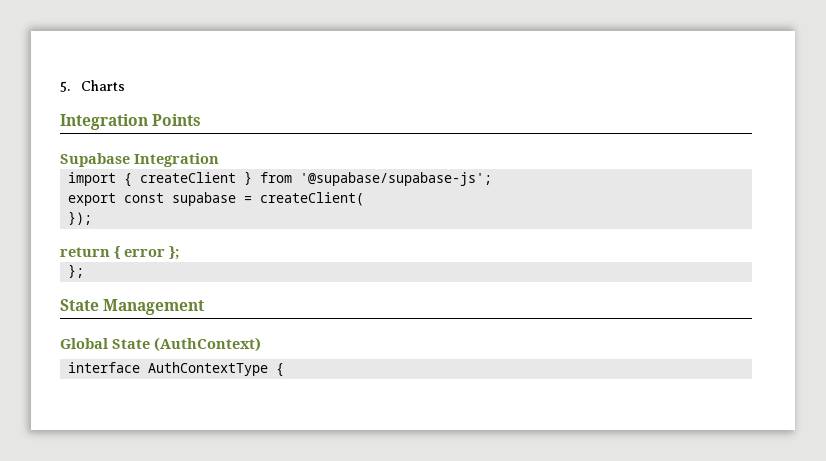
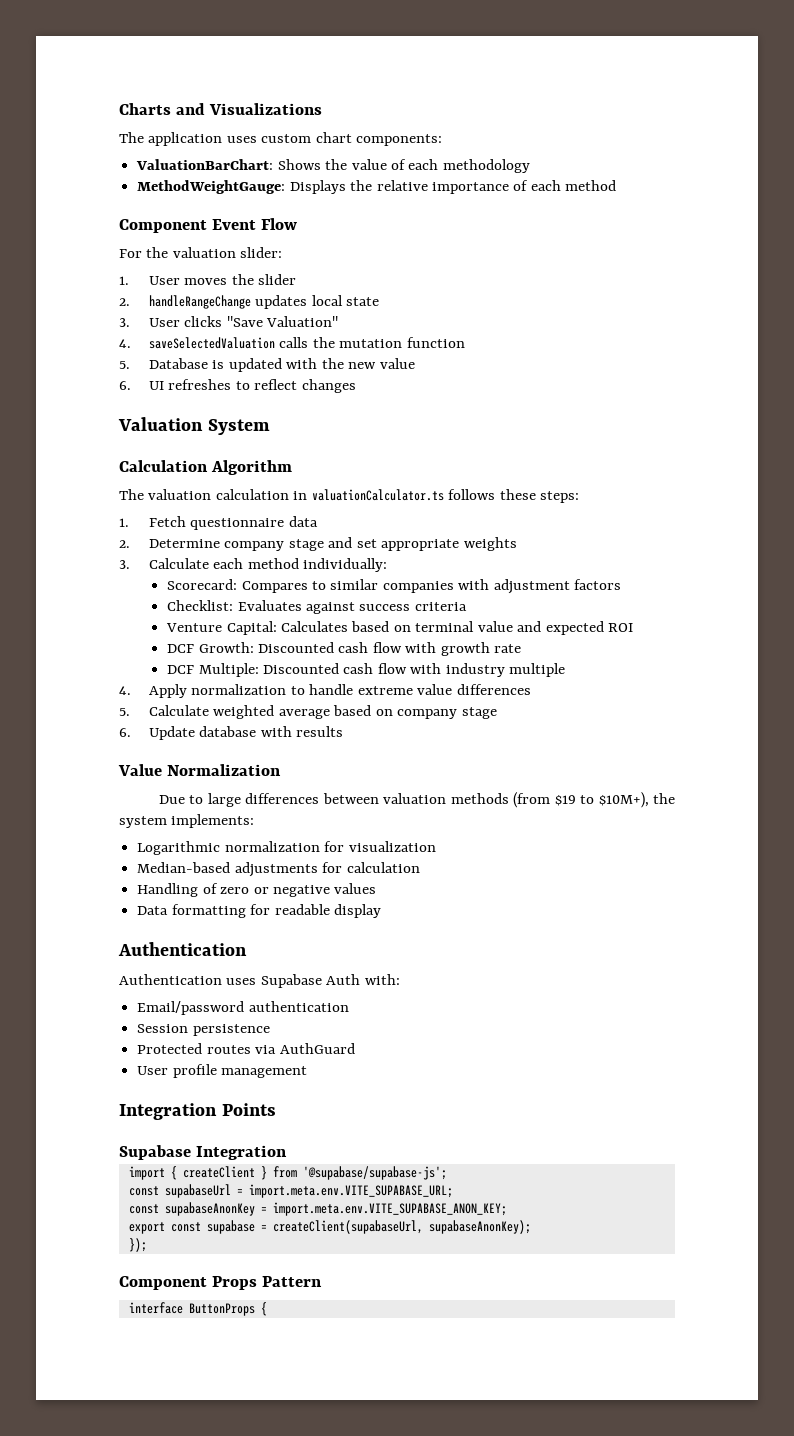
- 5. Charts
+ Charts and Visualizations
+ The application uses custom chart components:
+ ValuationBarChart: Shows the value of each methodology
+ MethodWeightGauge: Displays the relative importance of each method
+ Component Event Flow
+ For the valuation slider:
+ 1. User moves the slider
+ 2. handleRangeChange updates local state
+ 3. User clicks "Save Valuation"
+ 4. saveSelectedValuation calls the mutation function
+ 5. Database is updated with the new value
+ 6. UI refreshes to reflect changes
+ Valuation System
+ Calculation Algorithm
+ The valuation calculation in valuationCalculator.ts follows these steps:
+ 1. Fetch questionnaire data
+ 2. Determine company stage and set appropriate weights
+ 3. Calculate each method individually:
+ Scorecard: Compares to similar companies with adjustment factors
+ Checklist: Evaluates against success criteria
+ Venture Capital: Calculates based on terminal value and expected ROI
+ DCF Growth: Discounted cash flow with growth rate
+ DCF Multiple: Discounted cash flow with industry multiple
+ 4. Apply normalization to handle extreme value differences
+ 5. Calculate weighted average based on company stage
+ 6. Update database with results
+ Value Normalization
+ Due to large differences between valuation methods (from $19 to $10M+), the system implements:
+ Logarithmic normalization for visualization
+ Median-based adjustments for calculation
+ Handling of zero or negative values
+ Data formatting for readable display
+ Authentication
+ Authentication uses Supabase Auth with:
+ Email/password authentication
+ Session persistence
+ Protected routes via AuthGuard
+ User profile management
+ const supabaseUrl = import.meta.env.VITE_SUPABASE_URL;
+ const supabaseAnonKey = import.meta.env.VITE_SUPABASE_ANON_KEY;
- export const supabase = createClient(
+ export const supabase = createClient(supabaseUrl, supabaseAnonKey);
- return { error };
- };
- State Management
- Global State (AuthContext)
+ Component Props Pattern
- interface AuthContextType {
+ interface ButtonProps {

